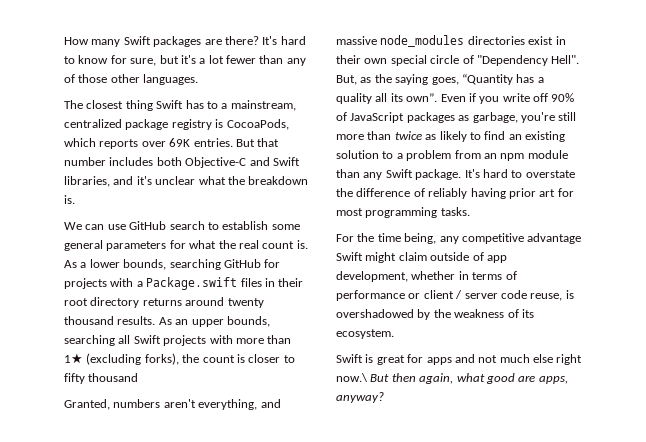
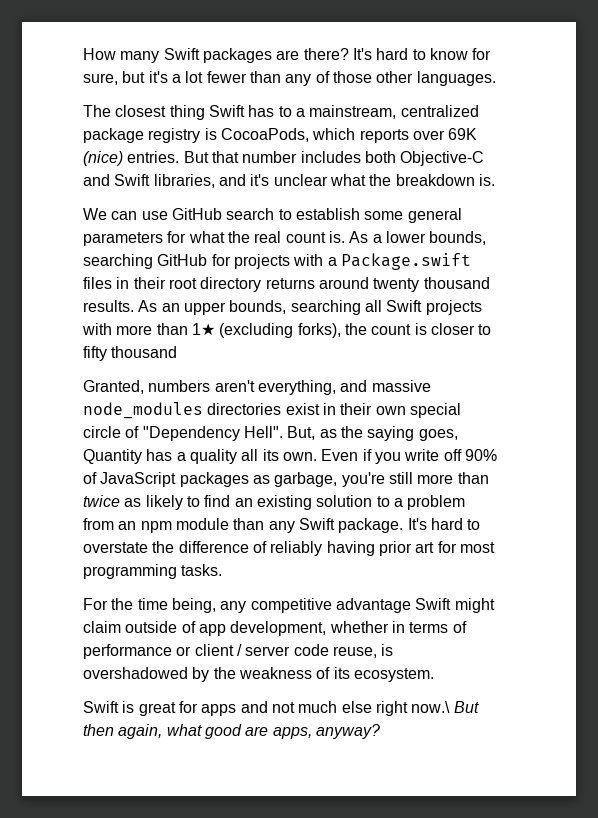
- The closest thing Swift has to a mainstream, centralized package registry is CocoaPods, which reports over 69K entries.
+ The closest thing Swift has to a mainstream, centralized package registry is CocoaPods, which reports over 69K (nice) entries.
- But, as the saying goes, “Quantity has a quality all its own”.
+ But, as the saying goes, Quantity has a quality all its own.

